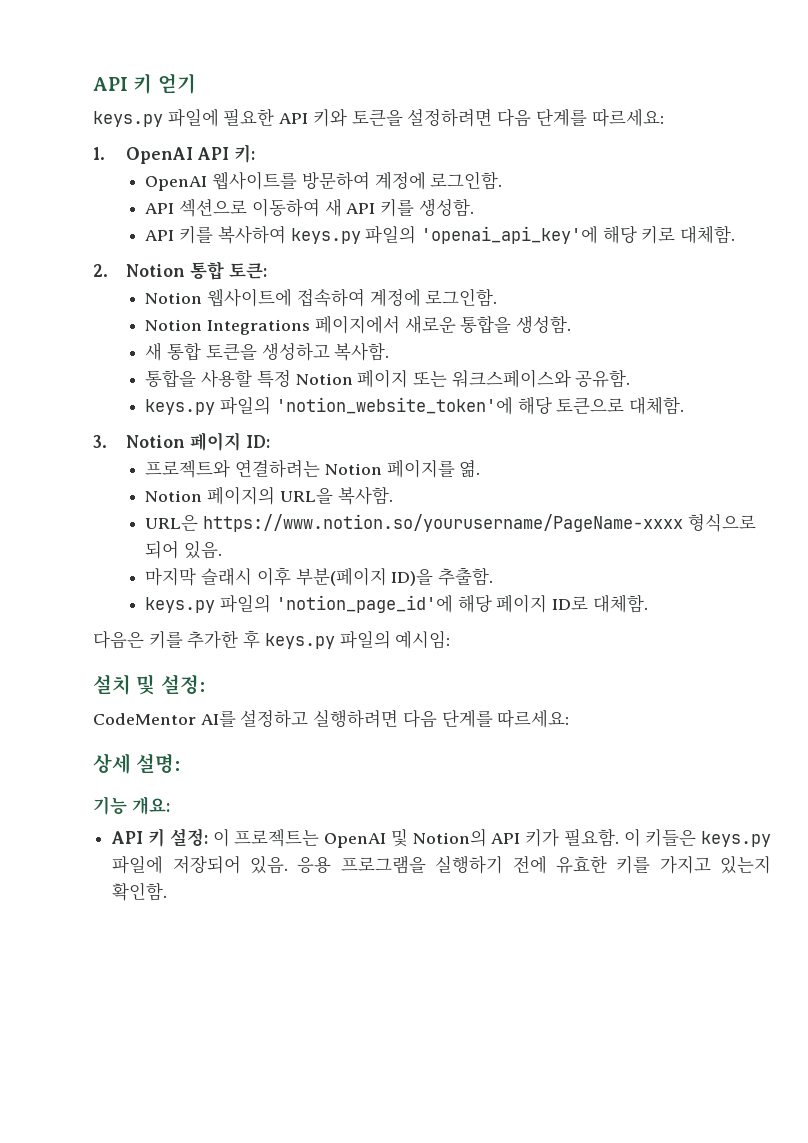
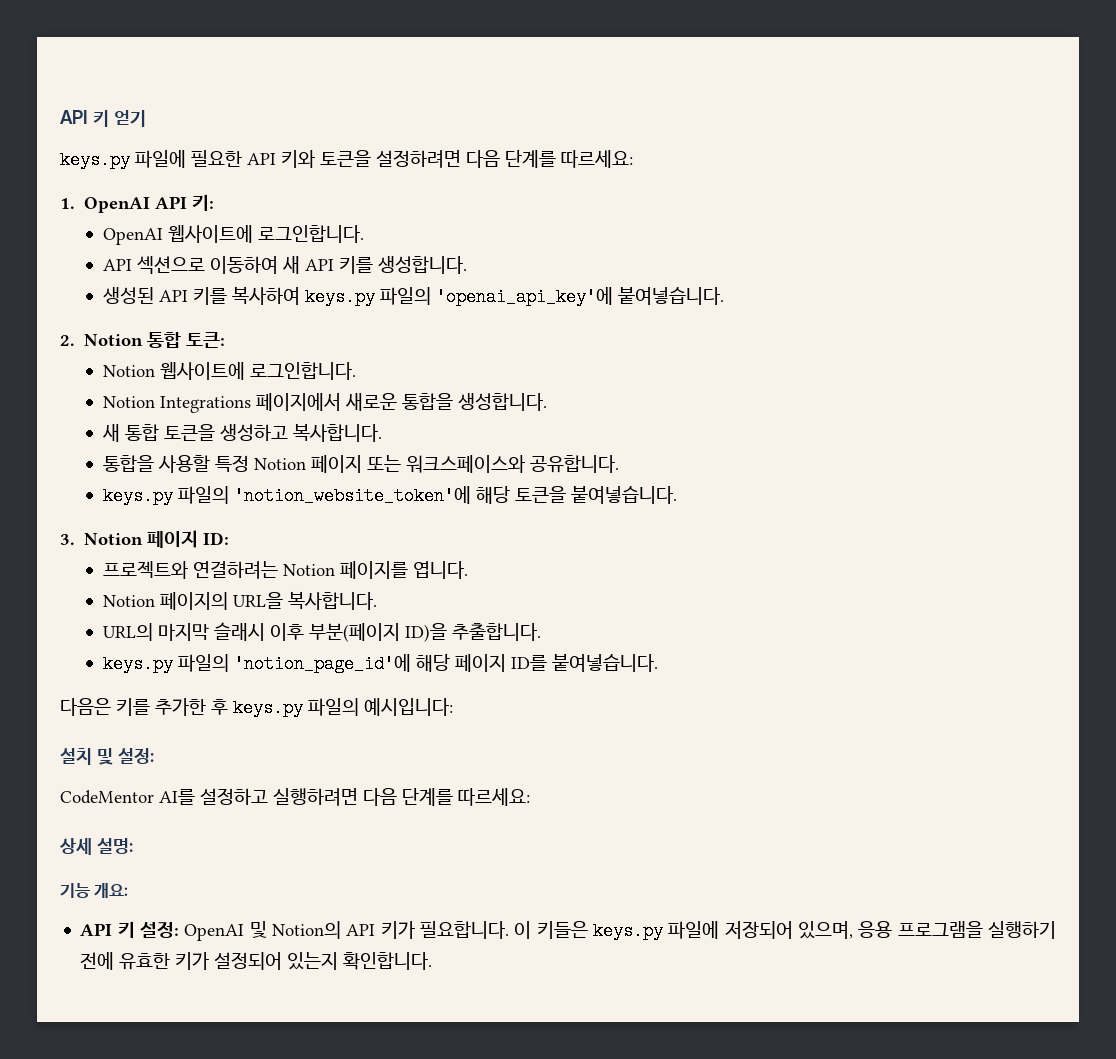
- OpenAI 웹사이트를 방문하여 계정에 로그인함.
+ OpenAI 웹사이트에 로그인합니다.
- API 섹션으로 이동하여 새 API 키를 생성함.
- API 키를 복사하여 keys.py 파일의 'openai_api_key'에 해당 키로 대체함.
+ API 섹션으로 이동하여 새 API 키를 생성합니다.
+ 생성된 API 키를 복사하여 keys.py 파일의 'openai_api_key'에 붙여넣습니다.
- Notion 웹사이트에 접속하여 계정에 로그인함.
+ Notion 웹사이트에 로그인합니다.
- Notion Integrations 페이지에서 새로운 통합을 생성함.
+ Notion Integrations 페이지에서 새로운 통합을 생성합니다.
- 새 통합 토큰을 생성하고 복사함.
+ 새 통합 토큰을 생성하고 복사합니다.
- 통합을 사용할 특정 Notion 페이지 또는 워크스페이스와 공유함.
+ 통합을 사용할 특정 Notion 페이지 또는 워크스페이스와 공유합니다.
- keys.py 파일의 'notion_website_token'에 해당 토큰으로 대체함.
+ keys.py 파일의 'notion_website_token'에 해당 토큰을 붙여넣습니다.
- 프로젝트와 연결하려는 Notion 페이지를 엶.
+ 프로젝트와 연결하려는 Notion 페이지를 엽니다.
- Notion 페이지의 URL을 복사함.
- URL은 https://www.notion.so/yourusername/PageName-xxxx 형식으로 되어 있음.
- 마지막 슬래시 이후 부분(페이지 ID)을 추출함.
+ Notion 페이지의 URL을 복사합니다.
+ URL의 마지막 슬래시 이후 부분(페이지 ID)을 추출합니다.
- keys.py 파일의 'notion_page_id'에 해당 페이지 ID로 대체함.
+ keys.py 파일의 'notion_page_id'에 해당 페이지 ID를 붙여넣습니다.
- 다음은 키를 추가한 후 keys.py 파일의 예시임:
+ 다음은 키를 추가한 후 keys.py 파일의 예시입니다:
- API 키 설정: 이 프로젝트는 OpenAI 및 Notion의 API 키가 필요함.
+ API 키 설정: OpenAI 및 Notion의 API 키가 필요합니다.
- 이 키들은 keys.py 파일에 저장되어 있음. 응용 프로그램을 실행하기 전에 유효한 키를 가지고 있는지 확인함.
+ 이 키들은 keys.py 파일에 저장되어 있으며, 응용 프로그램을 실행하기 전에 유효한 키가 설정되어 있는지 확인합니다.

